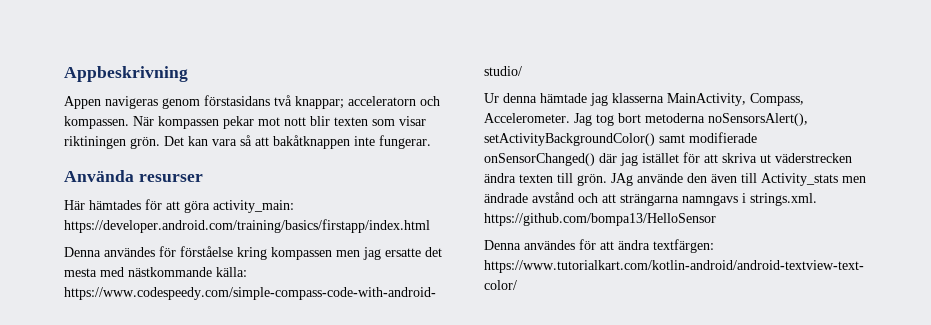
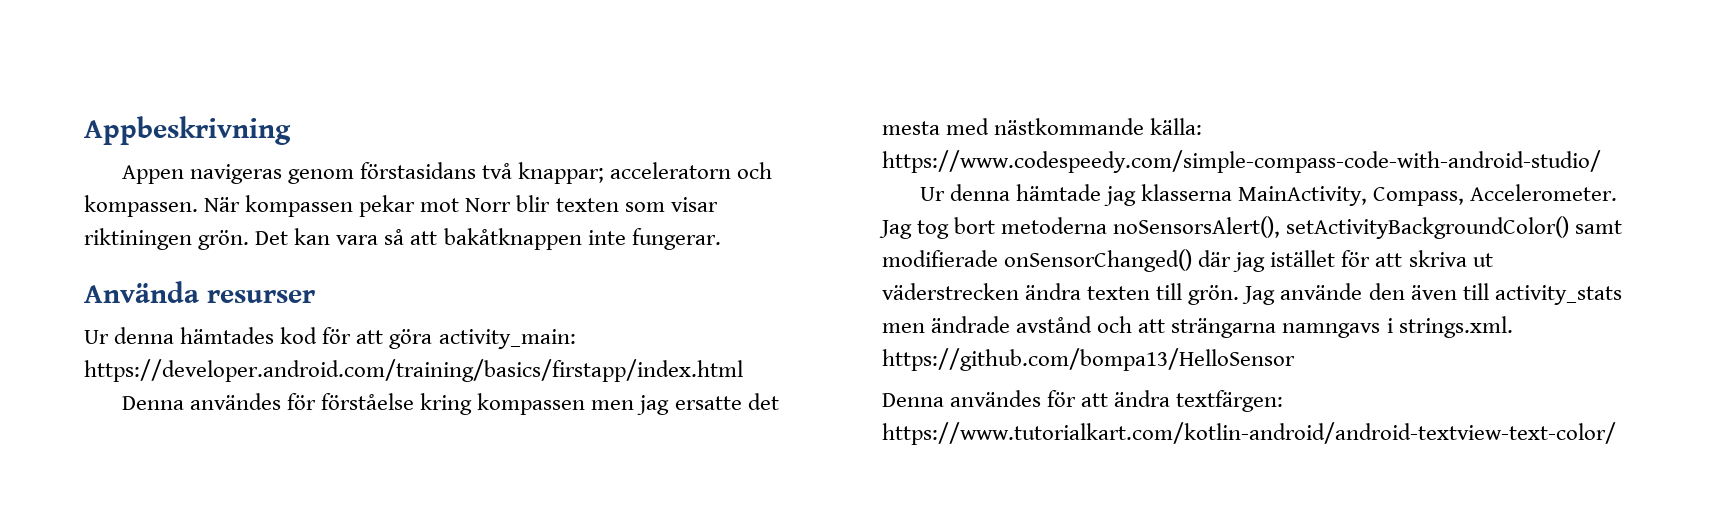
- När kompassen pekar mot nott blir texten som visar riktiningen grön.
+ När kompassen pekar mot Norr blir texten som visar riktiningen grön.
- Här hämtades för att göra activity_main: https://developer.android.com/training/basics/firstapp/index.html
+ Ur denna hämtades kod för att göra activity_main: https://developer.android.com/training/basics/firstapp/index.html
- JAg använde den även till Activity_stats men ändrade avstånd och att strängarna namngavs i strings.xml. https://github.com/bompa13/HelloSensor
+ Jag använde den även till activity_stats men ändrade avstånd och att strängarna namngavs i strings.xml. https://github.com/bompa13/HelloSensor

